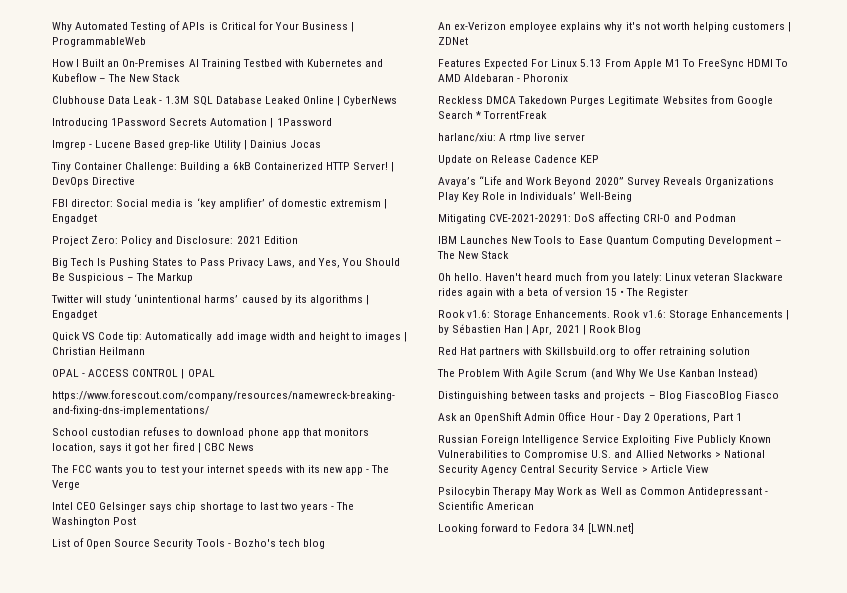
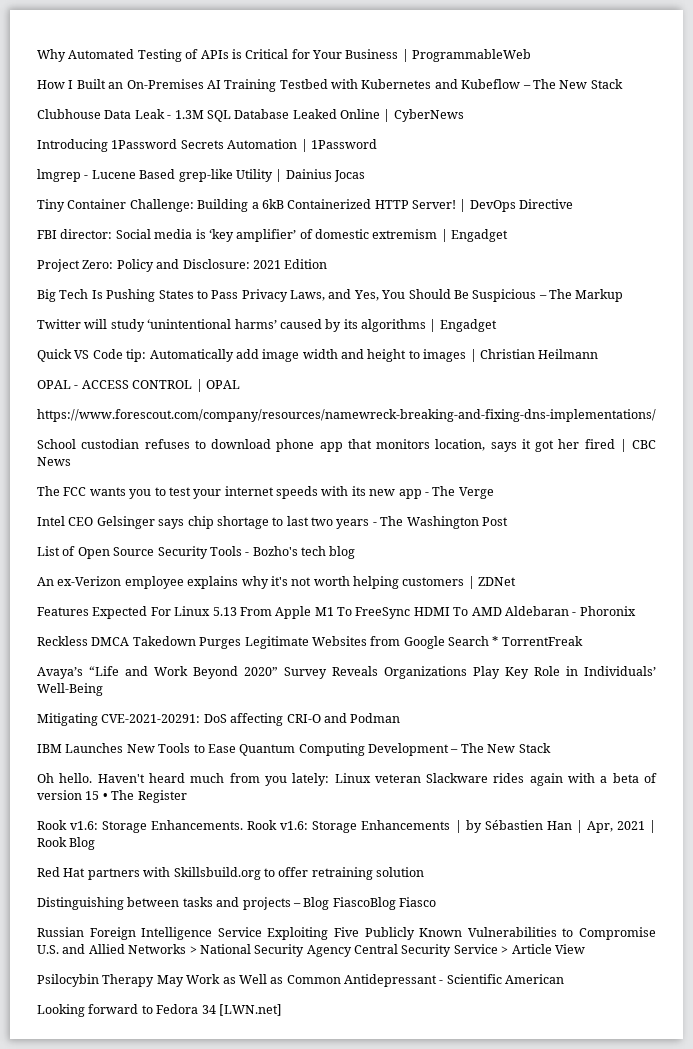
- harlanc/xiu: A rtmp live server
- Update on Release Cadence KEP
- The Problem With Agile Scrum (and Why We Use Kanban Instead)
- Ask an OpenShift Admin Office Hour - Day 2 Operations, Part 1

